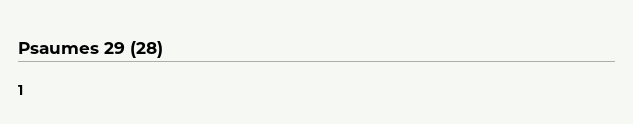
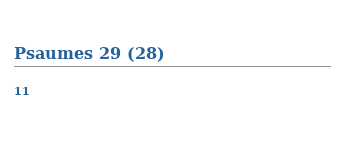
- 1
+ 11

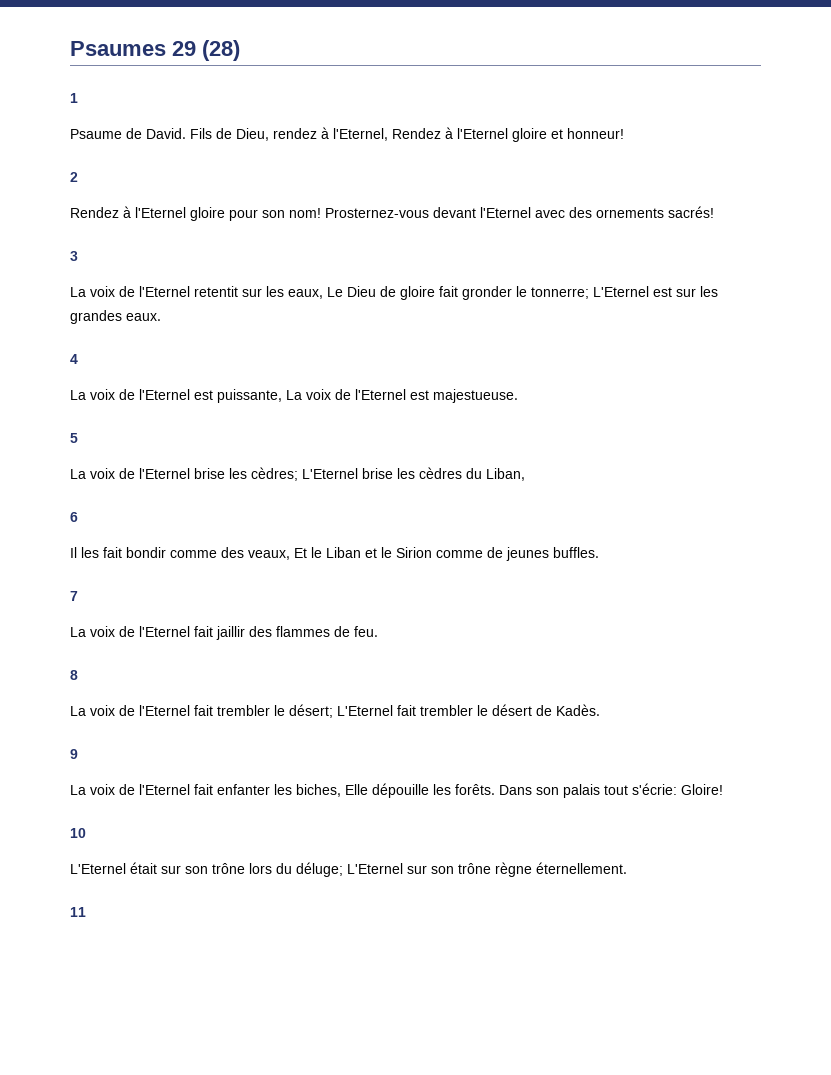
+ 1
+ Psaume de David. Fils de Dieu, rendez à l'Eternel, Rendez à l'Eternel gloire et honneur!
+ 2
+ Rendez à l'Eternel gloire pour son nom! Prosternez-vous devant l'Eternel avec des ornements sacrés!
+ 3
+ La voix de l'Eternel retentit sur les eaux, Le Dieu de gloire fait gronder le tonnerre; L'Eternel est sur les grandes eaux.
+ 4
+ La voix de l'Eternel est puissante, La voix de l'Eternel est majestueuse.
+ 5
+ La voix de l'Eternel brise les cèdres; L'Eternel brise les cèdres du Liban,
+ 6
+ Il les fait bondir comme des veaux, Et le Liban et le Sirion comme de jeunes buffles.
+ 7
+ La voix de l'Eternel fait jaillir des flammes de feu.
+ 8
+ La voix de l'Eternel fait trembler le désert; L'Eternel fait trembler le désert de Kadès.
+ 9
+ La voix de l'Eternel fait enfanter les biches, Elle dépouille les forêts. Dans son palais tout s'écrie: Gloire!
+ 10
+ L'Eternel était sur son trône lors du déluge; L'Eternel sur son trône règne éternellement.

